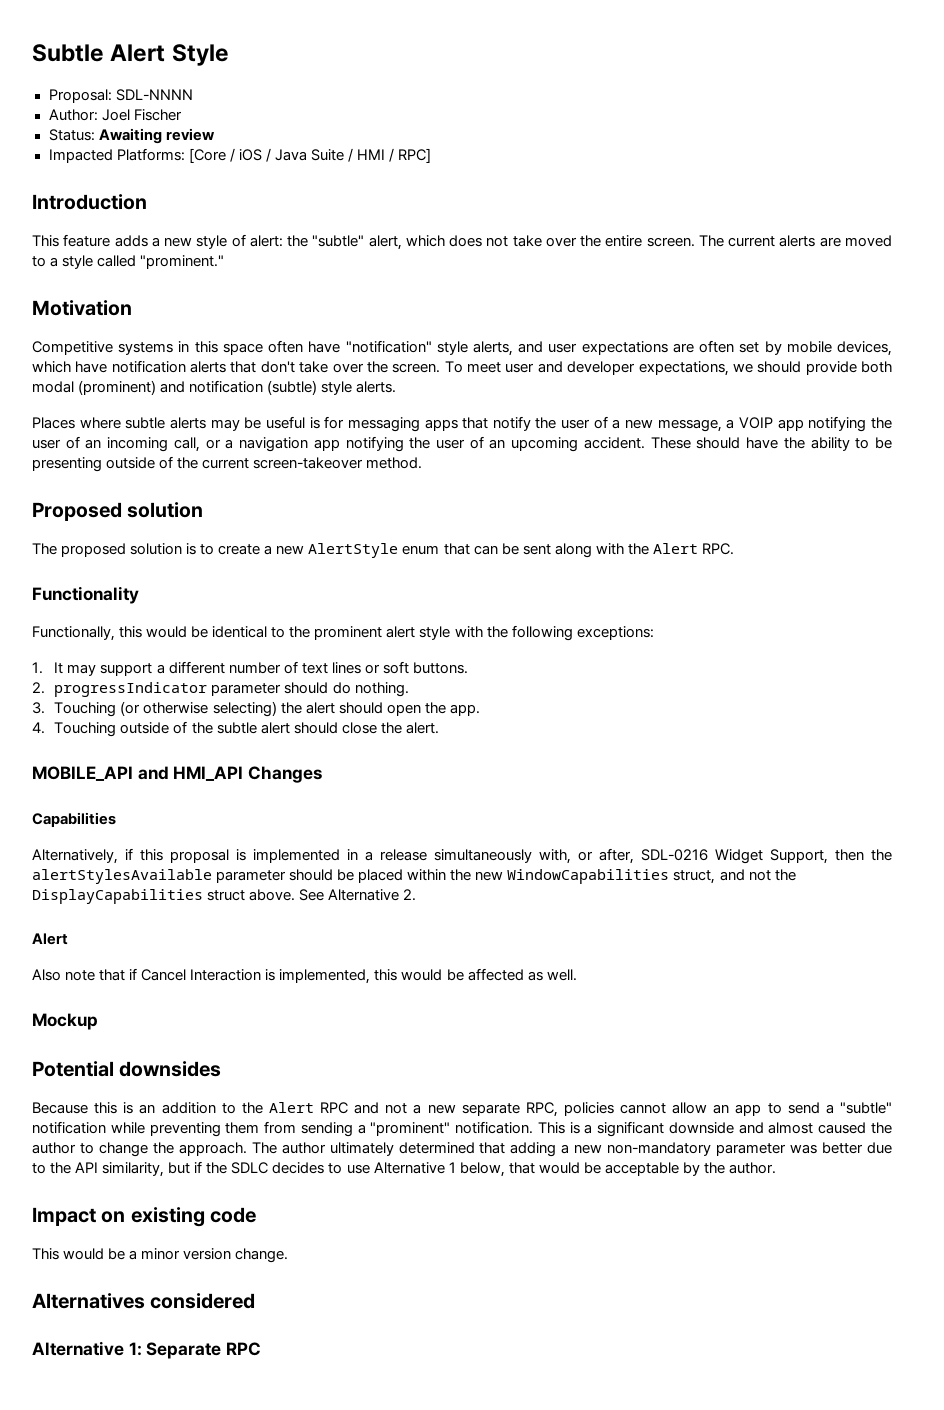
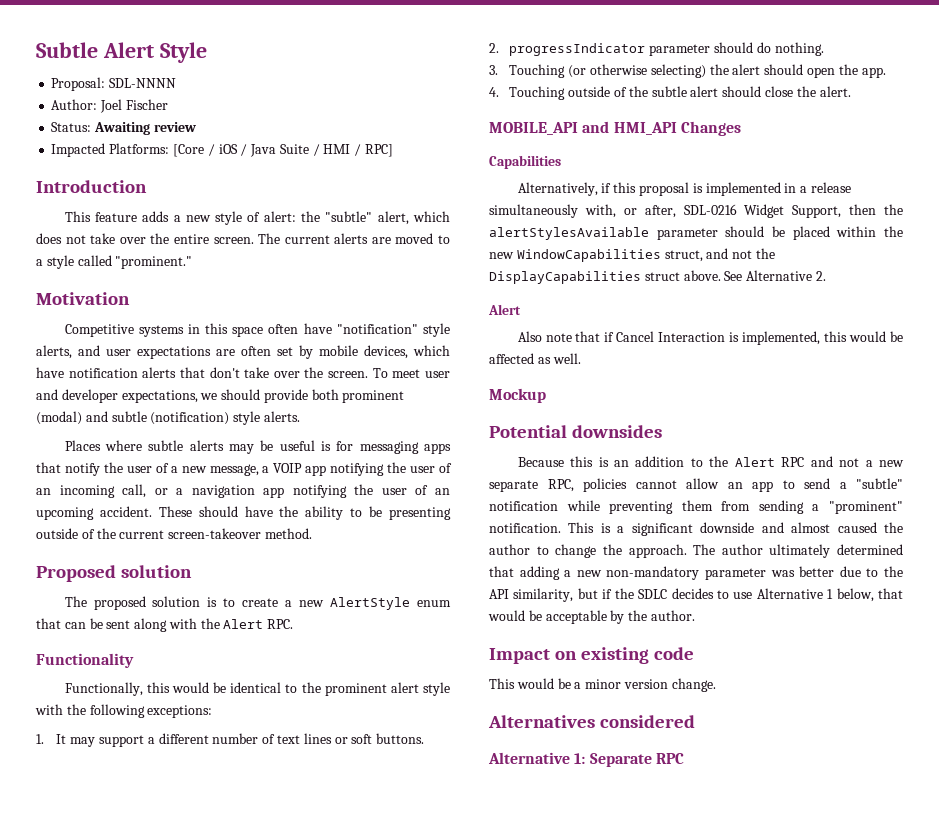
- To meet user and developer expectations, we should provide both modal (prominent) and notification (subtle) style alerts.
+ To meet user and developer expectations, we should provide both prominent (modal) and subtle (notification) style alerts.

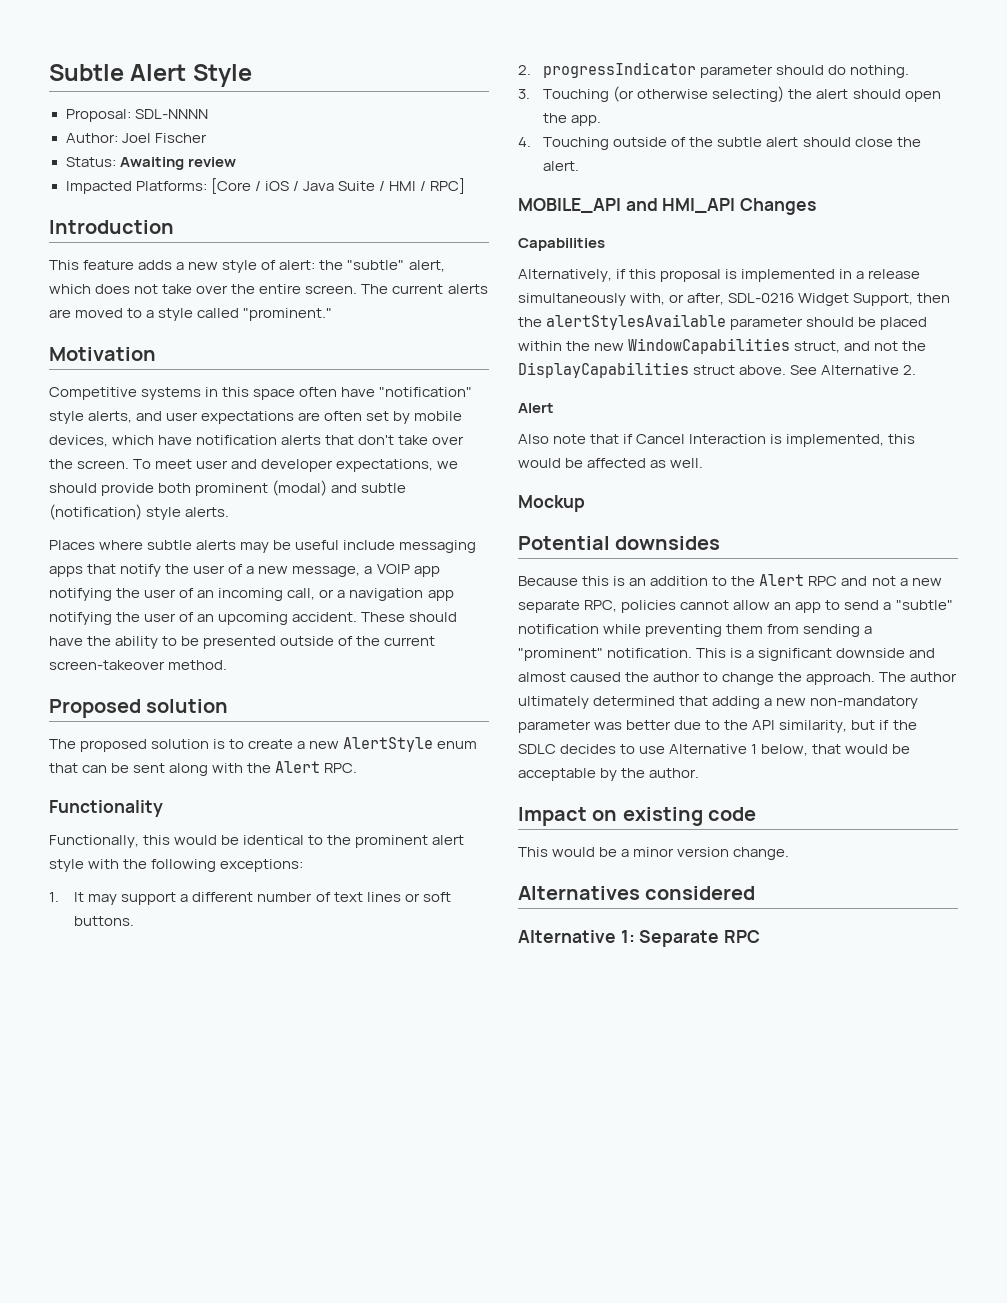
- Places where subtle alerts may be useful is for messaging apps that notify the user of a new message, a VOIP app notifying the user of an incoming call, or a navigation app notifying the user of an upcoming accident.
+ Places where subtle alerts may be useful include messaging apps that notify the user of a new message, a VOIP app notifying the user of an incoming call, or a navigation app notifying the user of an upcoming accident.
- These should have the ability to be presenting outside of the current screen-takeover method.
+ These should have the ability to be presented outside of the current screen-takeover method.

